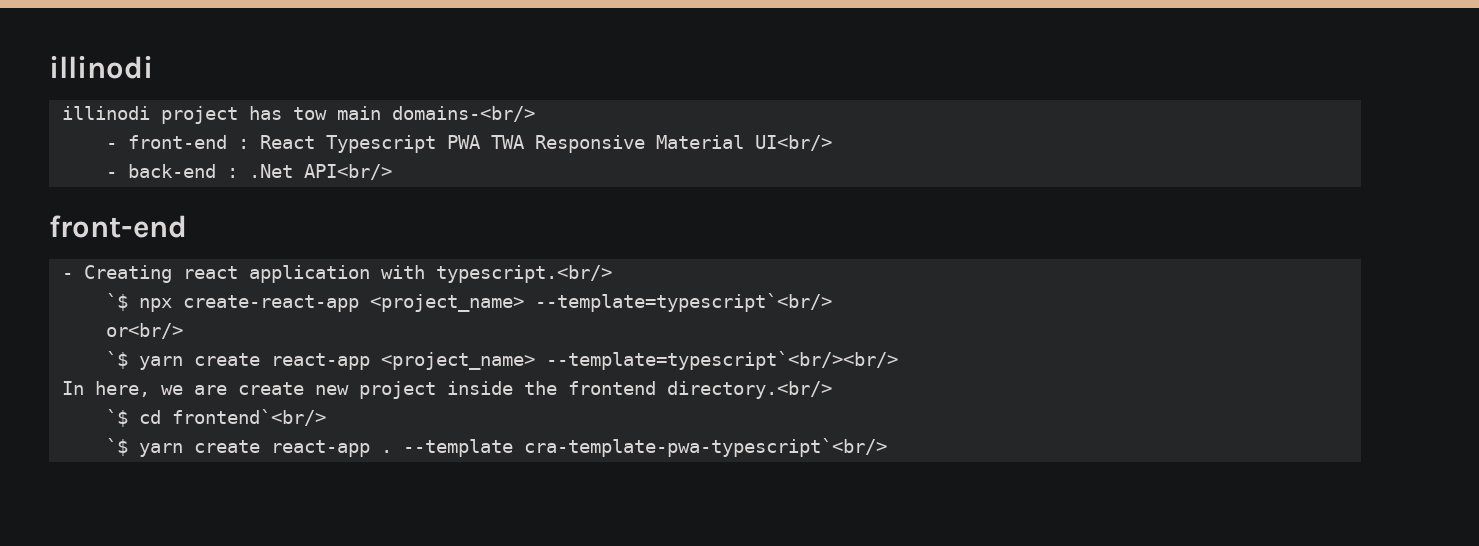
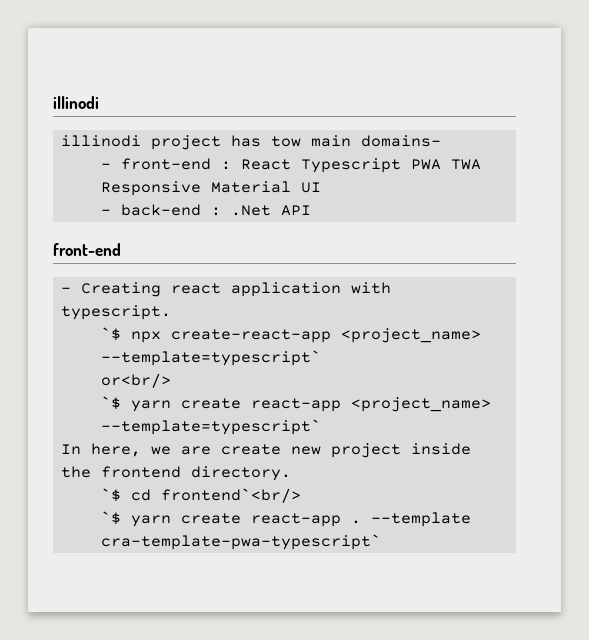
- illinodi project has tow main domains-<br/>
+ illinodi project has tow main domains-
- - front-end : React Typescript PWA TWA Responsive Material UI<br/>
+ - front-end : React Typescript PWA TWA Responsive Material UI
- - back-end : .Net API<br/>
+ - back-end : .Net API
- - Creating react application with typescript.<br/>
+ - Creating react application with typescript.
- `$ npx create-react-app <project_name> --template=typescript`<br/>
+ `$ npx create-react-app <project_name> --template=typescript`
- `$ yarn create react-app <project_name> --template=typescript`<br/><br/>
+ `$ yarn create react-app <project_name> --template=typescript`
- In here, we are create new project inside the frontend directory.<br/>
+ In here, we are create new project inside the frontend directory.
- --template cra-template-pwa-typescript`<br/>
+ --template cra-template-pwa-typescript`

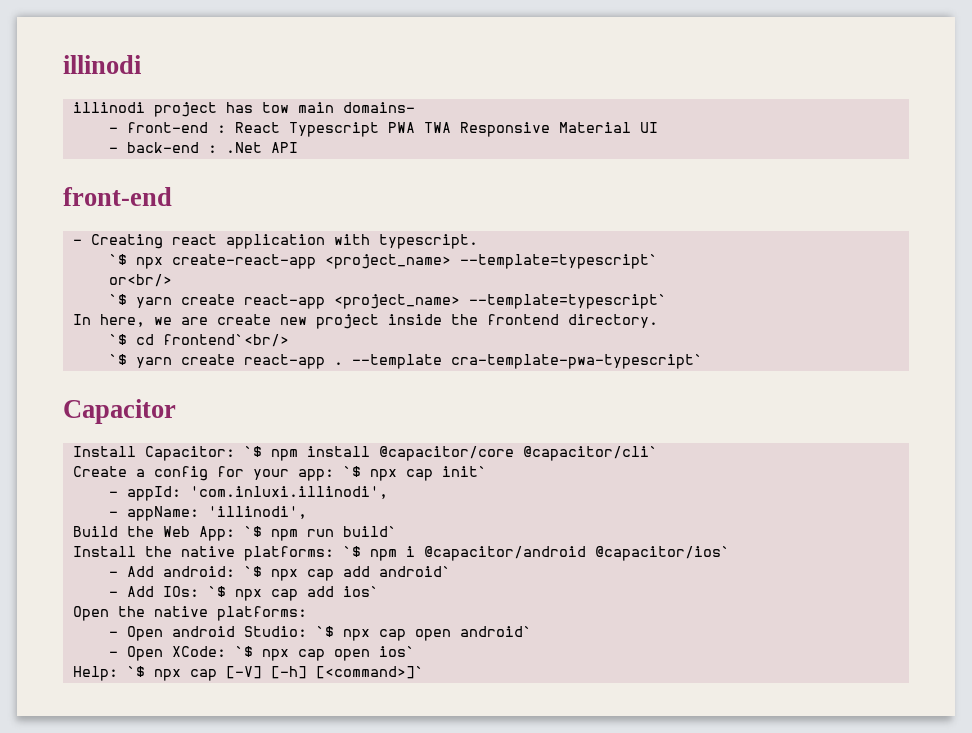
+ Capacitor
+ Install Capacitor: `$ npm install @capacitor/core @capacitor/cli`
+ Create a config for your app: `$ npx cap init`
+ - appId: 'com.inluxi.illinodi',
+ - appName: 'illinodi',
+ Build the Web App: `$ npm run build`
+ Install the native platforms: `$ npm i @capacitor/android @capacitor/ios`
+ - Add android: `$ npx cap add android`
+ - Add IOs: `$ npx cap add ios`
+ Open the native platforms:
+ - Open android Studio: `$ npx cap open android`
+ - Open XCode: `$ npx cap open ios`
+ Help: `$ npx cap [-V] [-h] [<command>]`

